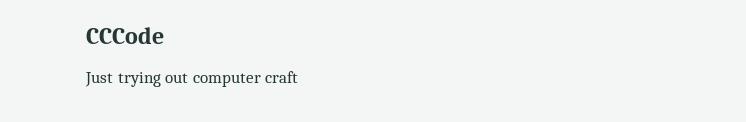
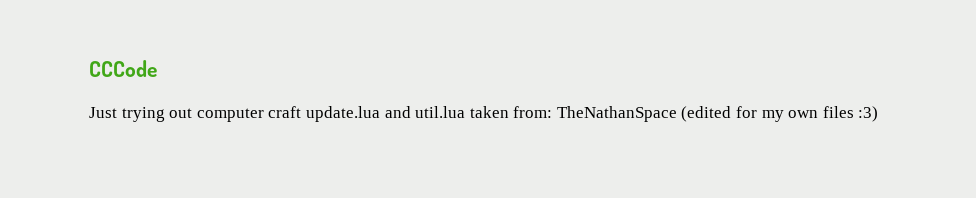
- Just trying out computer craft
+ Just trying out computer craft update.lua and util.lua taken from: TheNathanSpace (edited for my own files :3)

